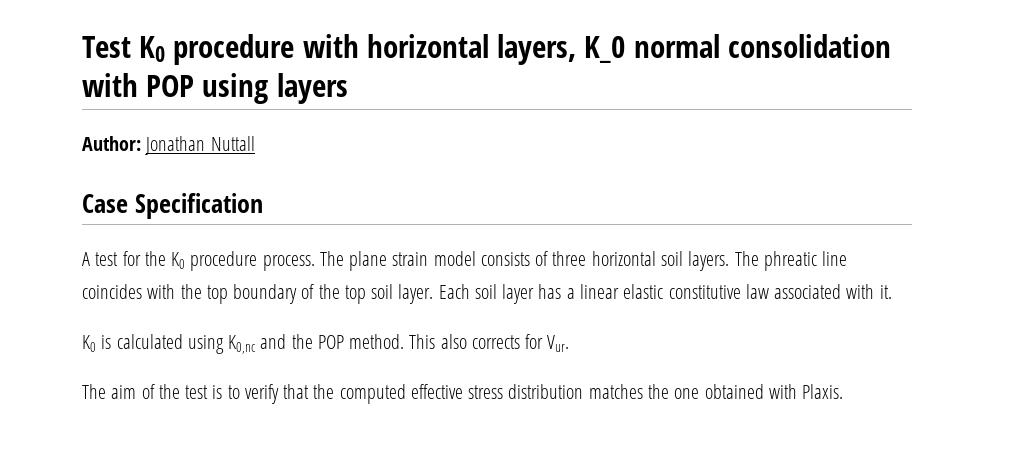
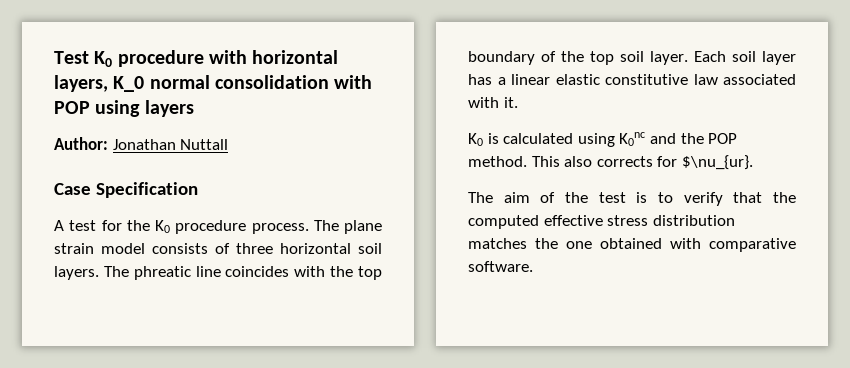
- K0 is calculated using K0,nc and the POP method.
+ K0 is calculated using K0nc and the POP method.
- This also corrects for Vur.
+ This also corrects for $\nu_{ur}.
- The aim of the test is to verify that the computed effective stress distribution matches the one obtained with Plaxis.
+ The aim of the test is to verify that the computed effective stress distribution matches the one obtained with comparative software.

